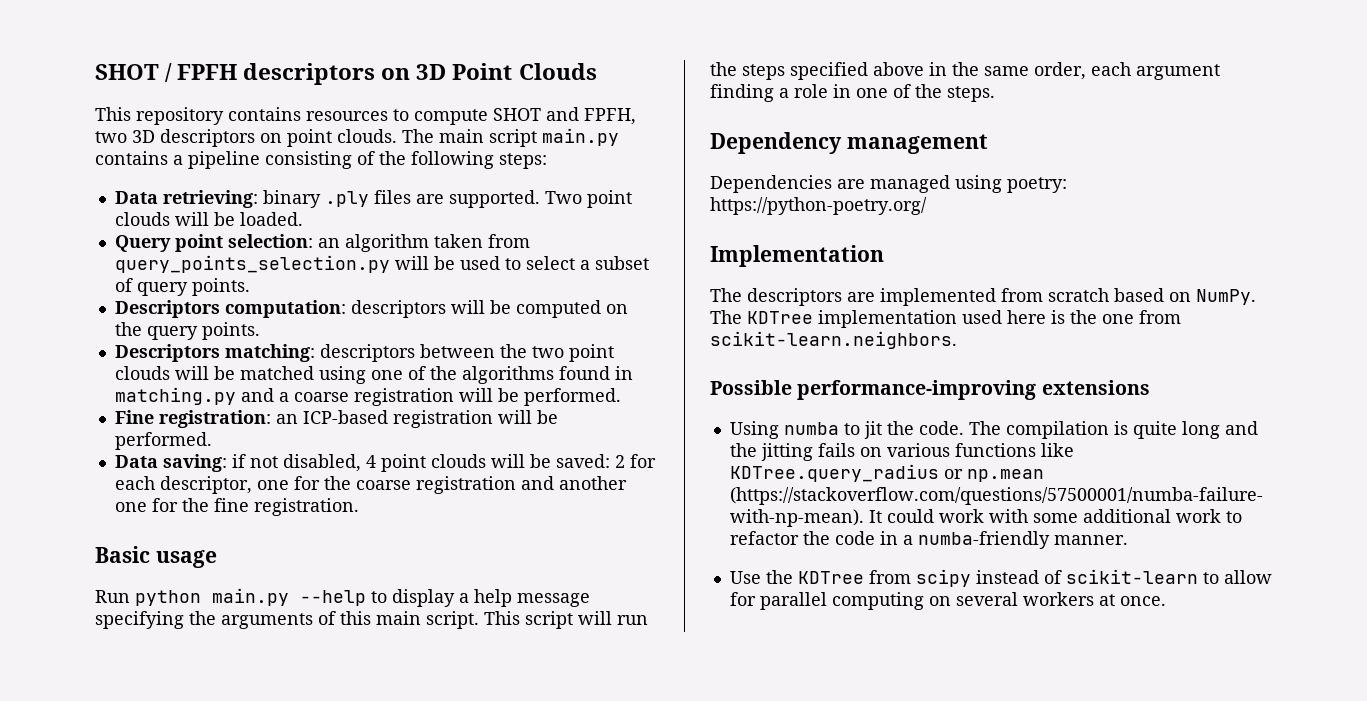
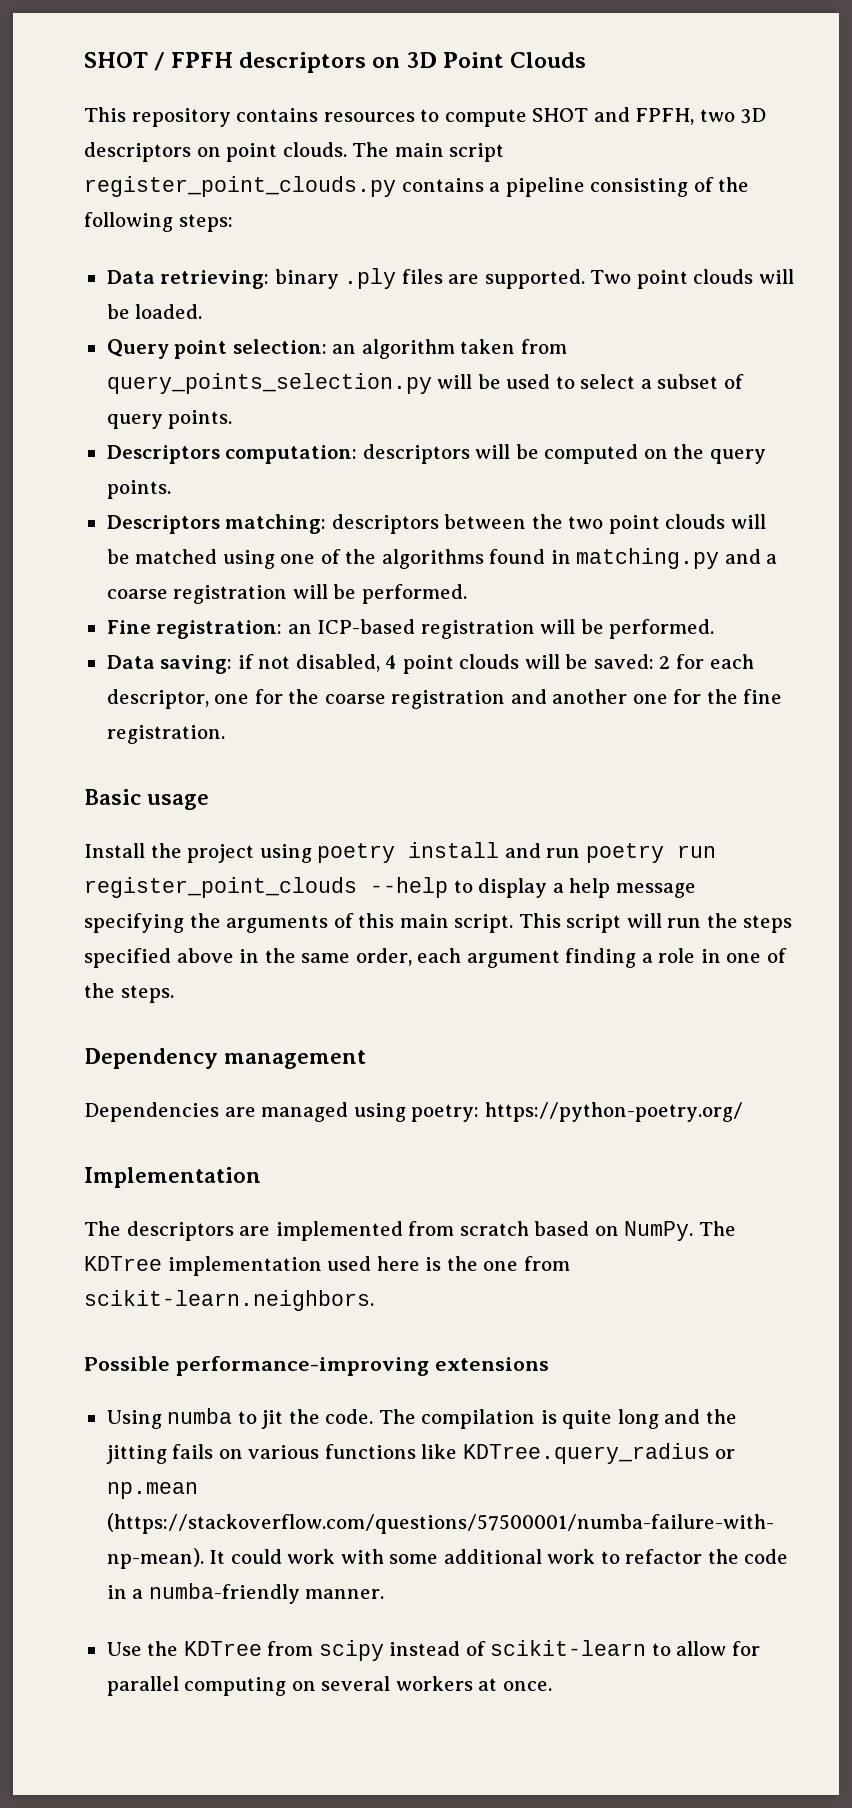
- The main script main.py contains a pipeline consisting of the following steps:
+ The main script register_point_clouds.py contains a pipeline consisting of the following steps:
- Run python main.py --help to display a help message specifying the arguments of this main script.
+ Install the project using poetry install and run poetry run register_point_clouds --help to display a help message specifying the arguments of this main script.

